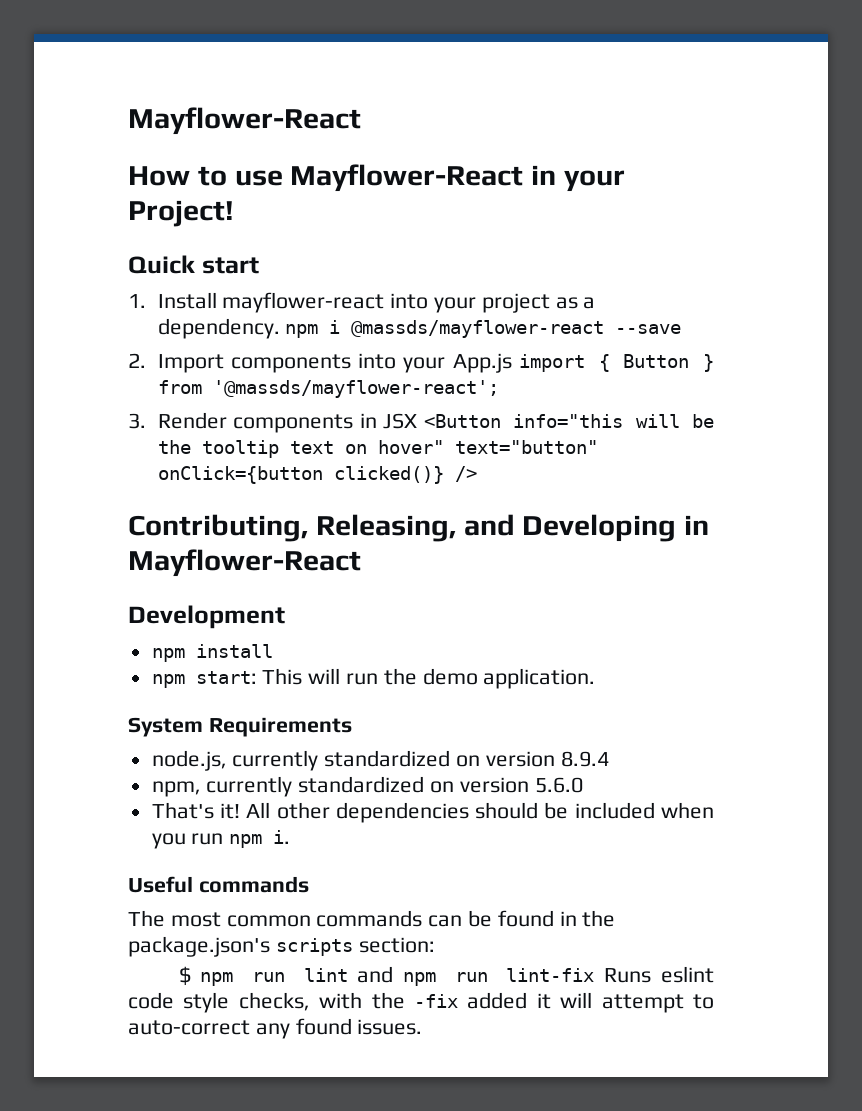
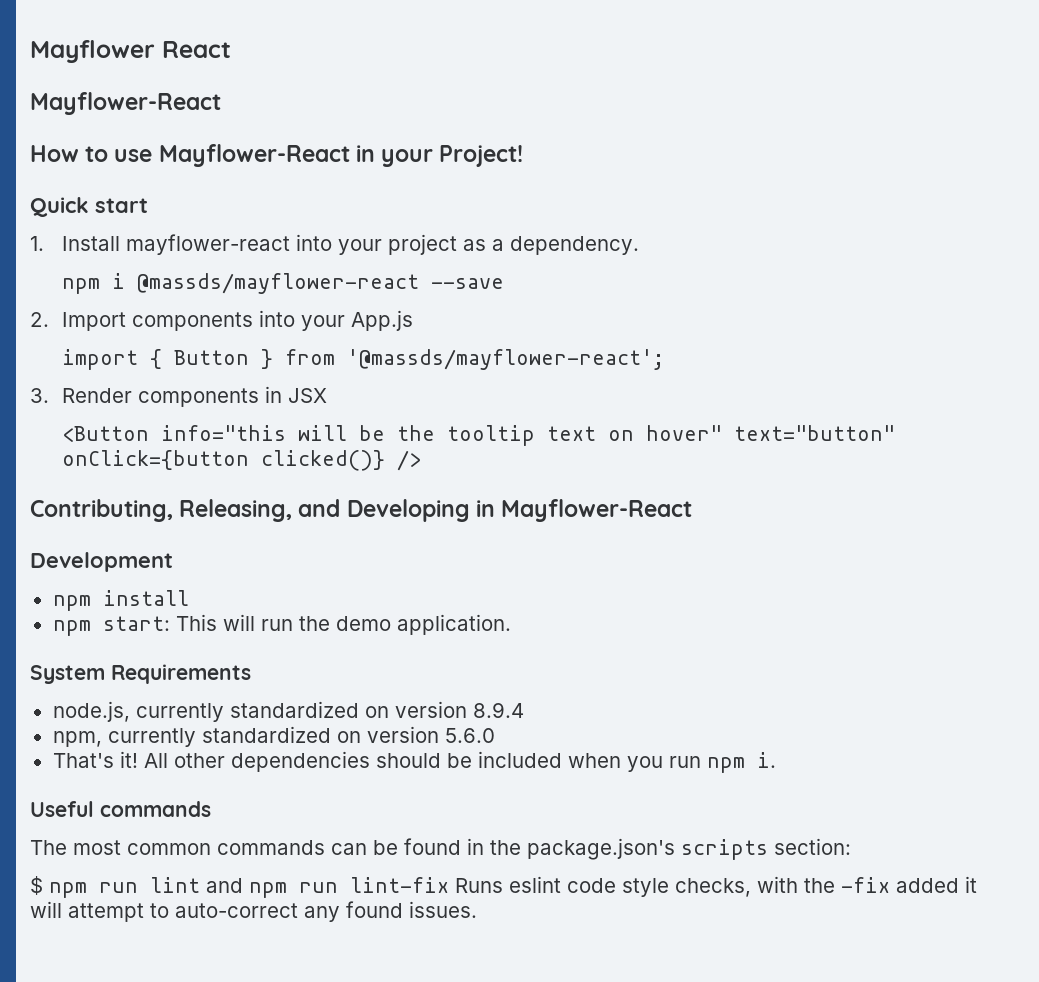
+ Mayflower React
- 1. Install mayflower-react into your project as a dependency. npm i @massds/mayflower-react --save
+ 1. Install mayflower-react into your project as a dependency.
+ npm i @massds/mayflower-react --save
- 2. Import components into your App.js import { Button } from '@massds/mayflower-react';
+ 2. Import components into your App.js
+ import { Button } from '@massds/mayflower-react';
- 3. Render components in JSX <Button info="this will be the tooltip text on hover" text="button" onClick={button clicked()} />
+ 3. Render components in JSX
+ <Button info="this will be the tooltip text on hover" text="button" onClick={button clicked()} />

